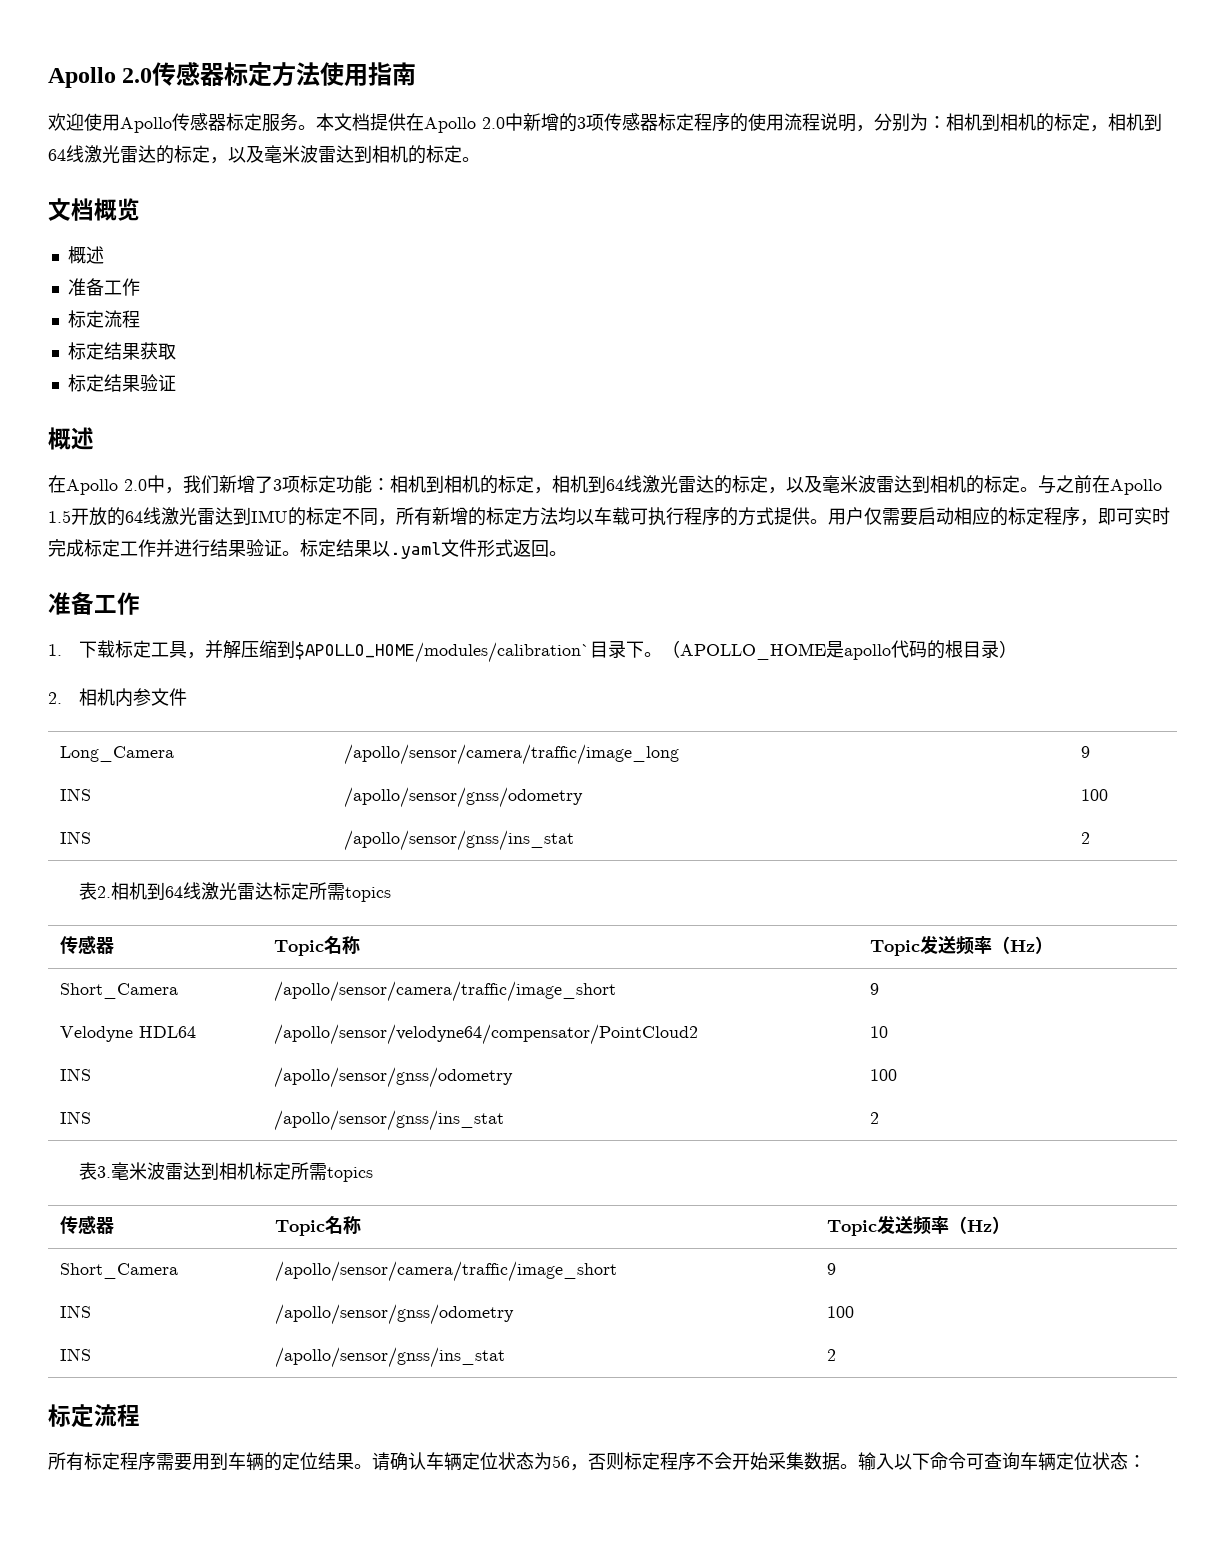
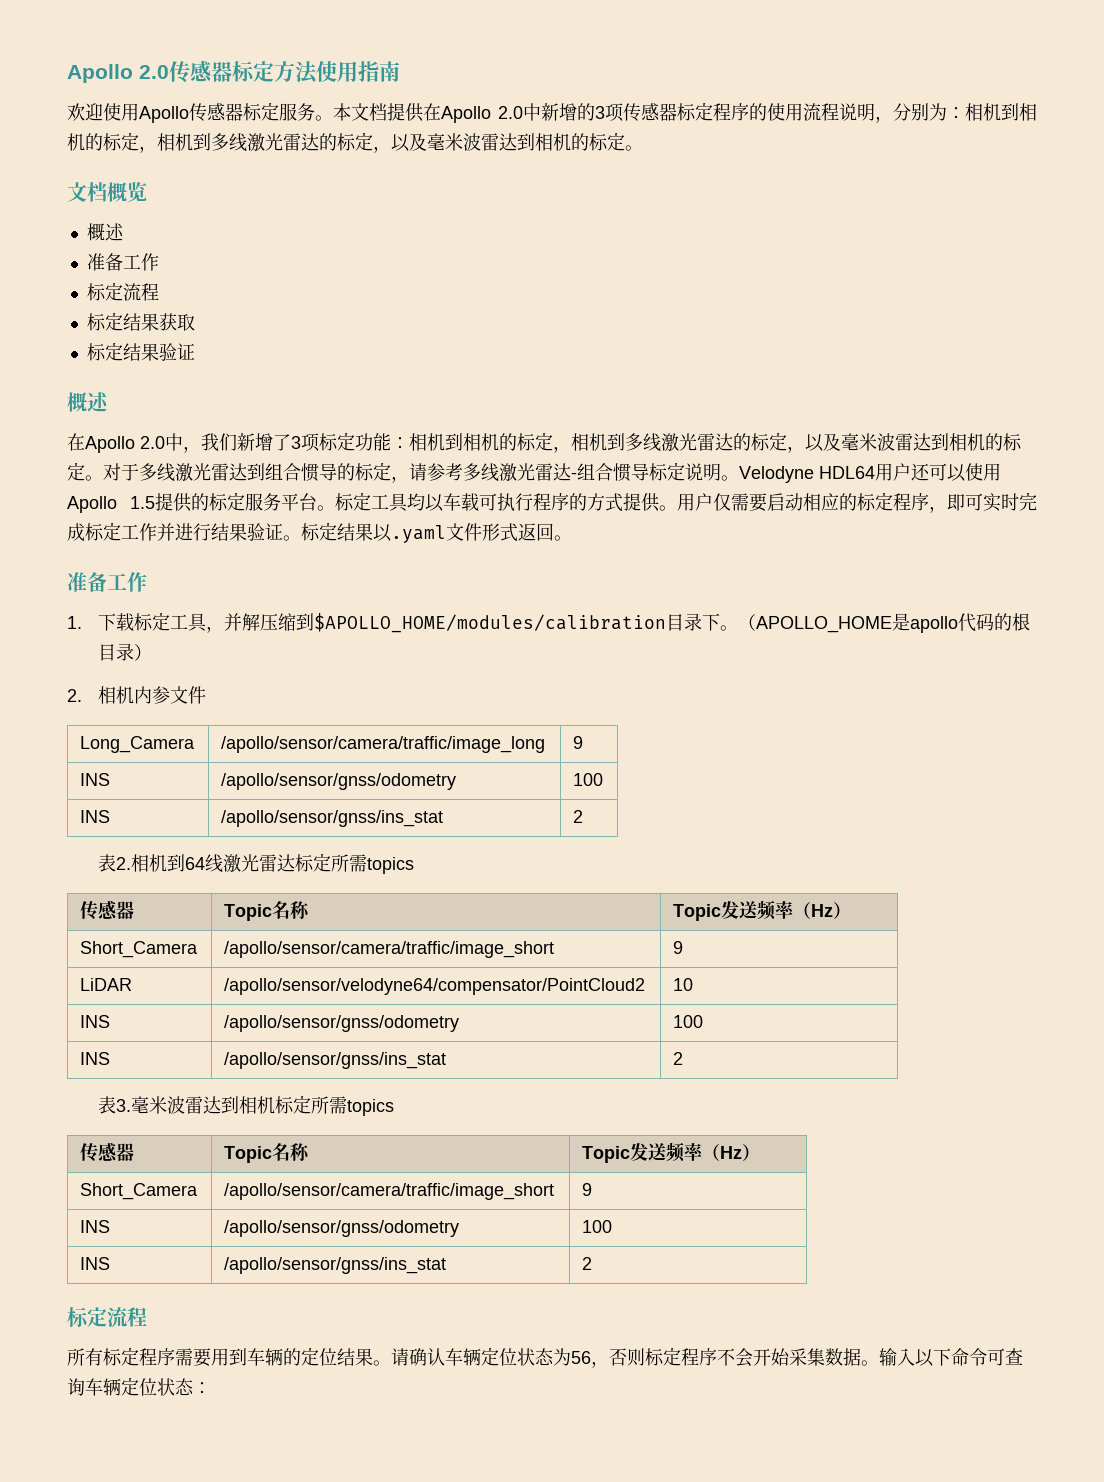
- 本文档提供在Apollo 2.0中新增的3项传感器标定程序的使用流程说明，分别为：相机到相机的标定，相机到64线激光雷达的标定，以及毫米波雷达到相机的标定。
+ 本文档提供在Apollo 2.0中新增的3项传感器标定程序的使用流程说明，分别为：相机到相机的标定，相机到多线激光雷达的标定，以及毫米波雷达到相机的标定。
- 在Apollo 2.0中，我们新增了3项标定功能：相机到相机的标定，相机到64线激光雷达的标定，以及毫米波雷达到相机的标定。
+ 在Apollo 2.0中，我们新增了3项标定功能：相机到相机的标定，相机到多线激光雷达的标定，以及毫米波雷达到相机的标定。
- 与之前在Apollo 1.5开放的64线激光雷达到IMU的标定不同，所有新增的标定方法均以车载可执行程序的方式提供。
+ 对于多线激光雷达到组合惯导的标定，请参考多线激光雷达-组合惯导标定说明。Velodyne HDL64用户还可以使用Apollo 1.5提供的标定服务平台。标定工具均以车载可执行程序的方式提供。
- 1.下载标定工具，并解压缩到$APOLLO_HOME/modules/calibration`目录下。
+ 1.下载标定工具，并解压缩到$APOLLO_HOME/modules/calibration目录下。
- Velodyne HDL64 | /apollo/sensor/velodyne64/compensator/PointCloud2 | 10
+ LiDAR | /apollo/sensor/velodyne64/compensator/PointCloud2 | 10

